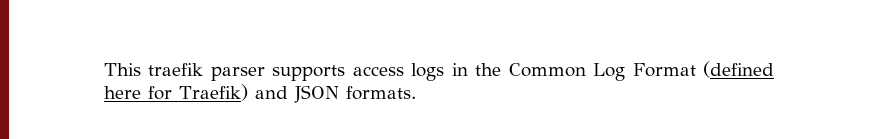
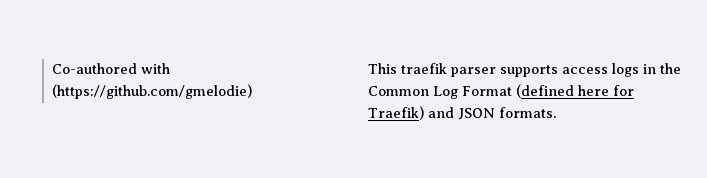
+ Co-authored with (https://github.com/gmelodie)

